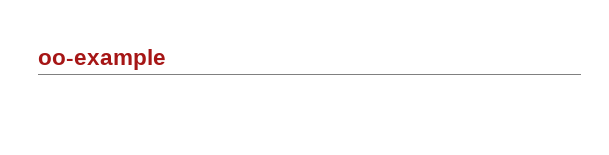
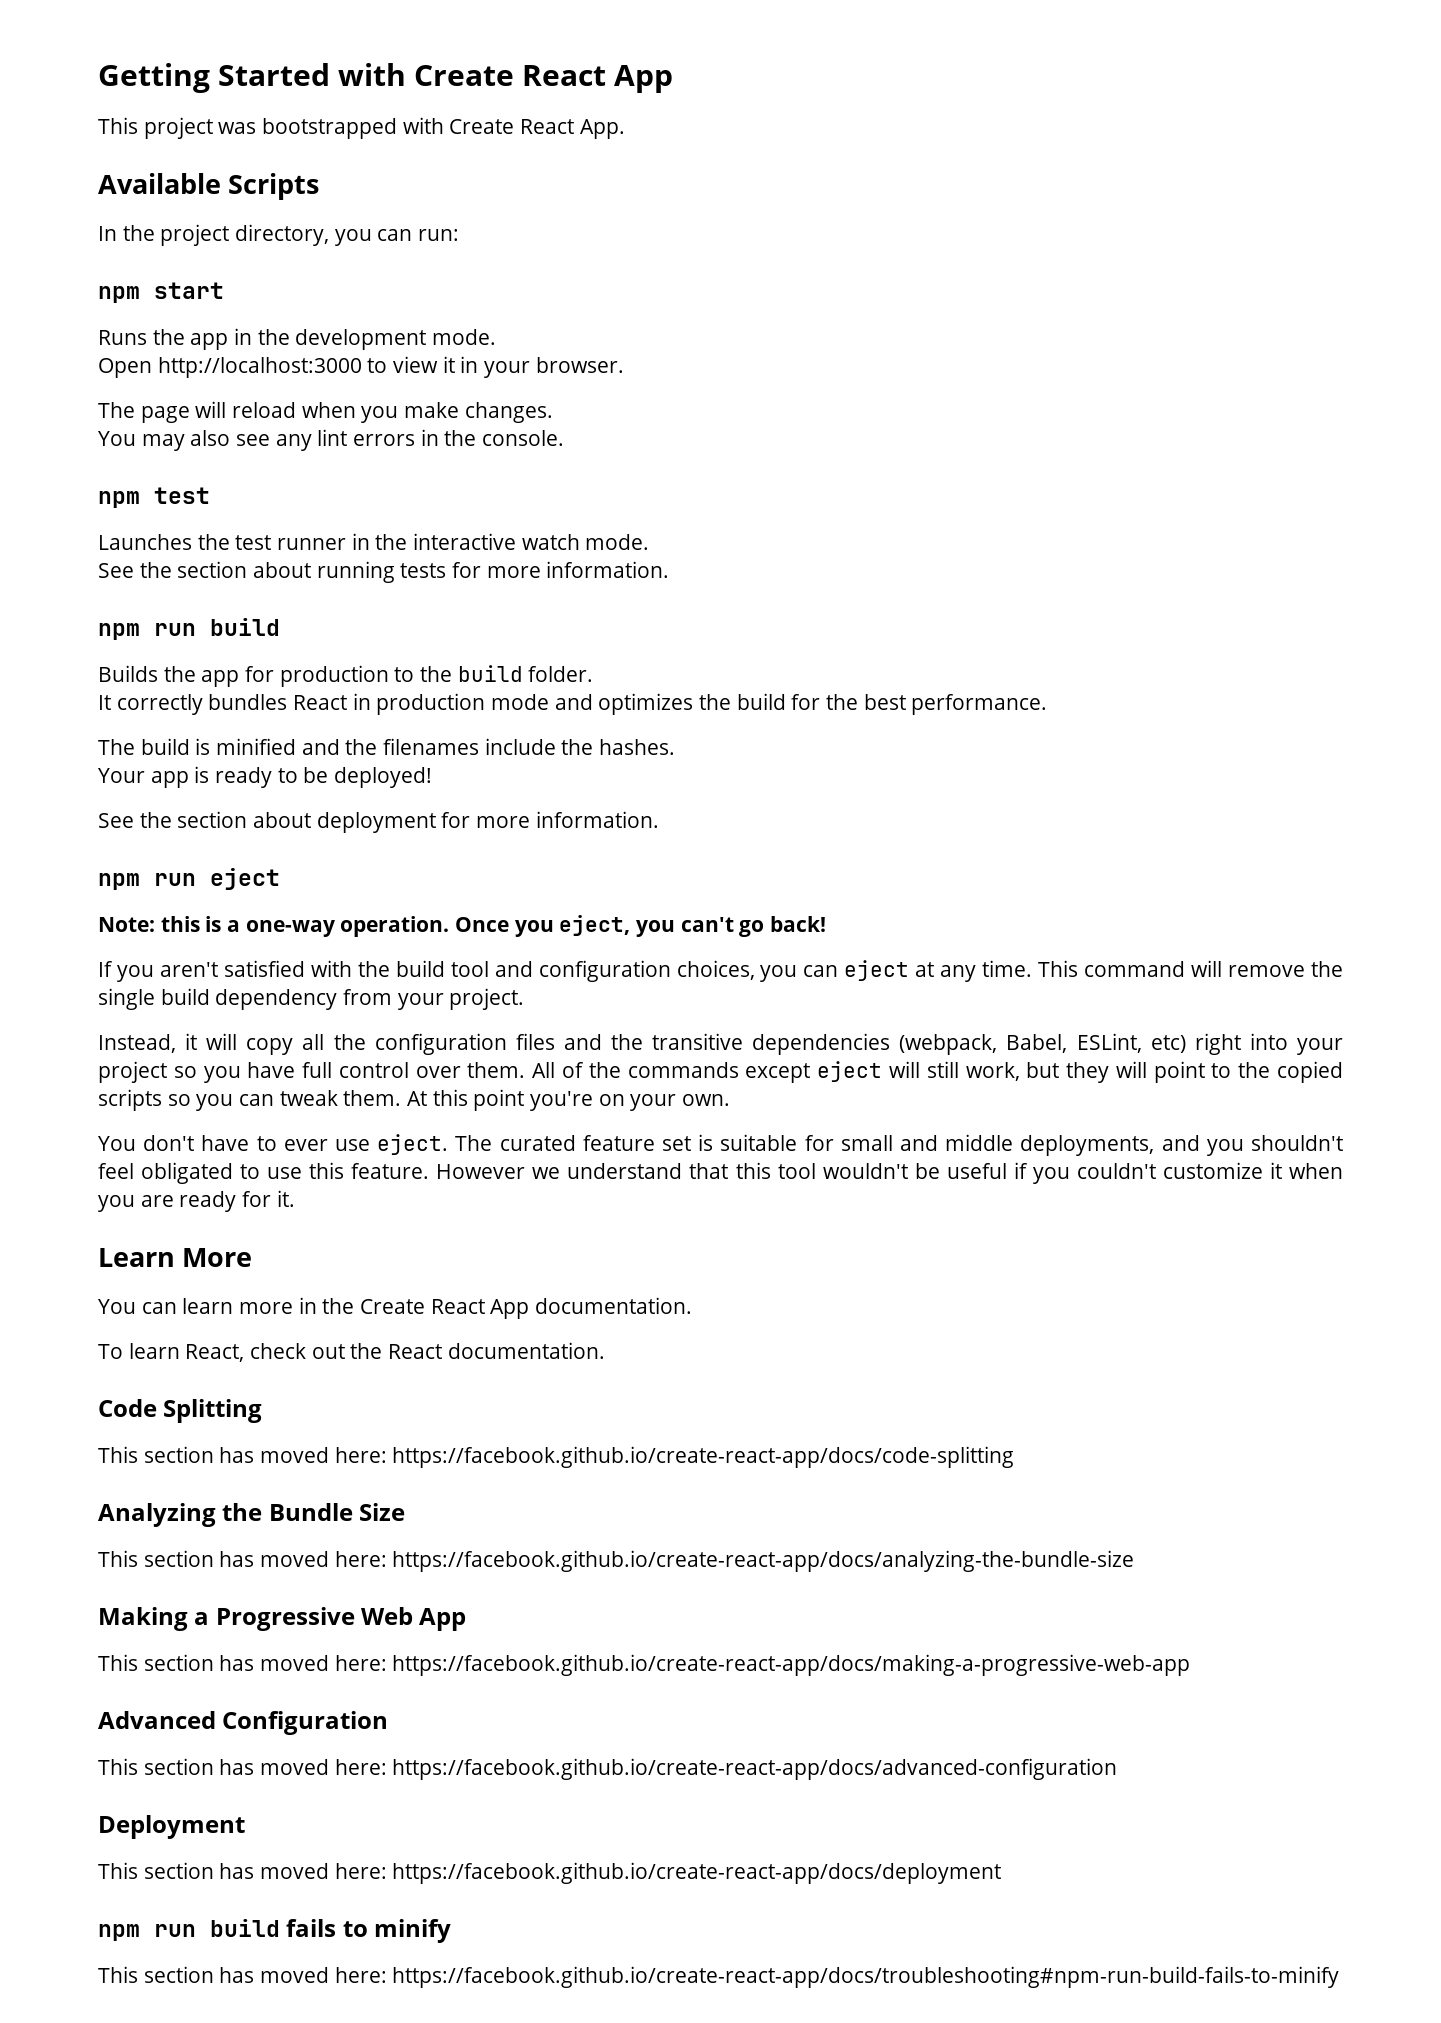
- oo-example
+ Getting Started with Create React App
+ This project was bootstrapped with Create React App.
+ Available Scripts
+ In the project directory, you can run:
+ npm start
+ Runs the app in the development mode.
+ Open http://localhost:3000 to view it in your browser.
+ The page will reload when you make changes.
+ You may also see any lint errors in the console.
+ npm test
+ Launches the test runner in the interactive watch mode.
+ See the section about running tests for more information.
+ npm run build
+ Builds the app for production to the build folder.
+ It correctly bundles React in production mode and optimizes the build for the best performance.
+ The build is minified and the filenames include the hashes.
+ Your app is ready to be deployed!
+ See the section about deployment for more information.
+ npm run eject
+ Note: this is a one-way operation. Once you eject, you can't go back!
+ If you aren't satisfied with the build tool and configuration choices, you can eject at any time. This command will remove the single build dependency from your project.
+ Instead, it will copy all the configuration files and the transitive dependencies (webpack, Babel, ESLint, etc) right into your project so you have full control over them. All of the commands except eject will still work, but they will point to the copied scripts so you can tweak them. At this point you're on your own.
+ You don't have to ever use eject. The curated feature set is suitable for small and middle deployments, and you shouldn't feel obligated to use this feature. However we understand that this tool wouldn't be useful if you couldn't customize it when you are ready for it.
+ Learn More
+ You can learn more in the Create React App documentation.
+ To learn React, check out the React documentation.
+ Code Splitting
+ This section has moved here: https://facebook.github.io/create-react-app/docs/code-splitting
+ Analyzing the Bundle Size
+ This section has moved here: https://facebook.github.io/create-react-app/docs/analyzing-the-bundle-size
+ Making a Progressive Web App
+ This section has moved here: https://facebook.github.io/create-react-app/docs/making-a-progressive-web-app
+ Advanced Configuration
+ This section has moved here: https://facebook.github.io/create-react-app/docs/advanced-configuration
+ Deployment
+ This section has moved here: https://facebook.github.io/create-react-app/docs/deployment
+ npm run build fails to minify
+ This section has moved here: https://facebook.github.io/create-react-app/docs/troubleshooting#npm-run-build-fails-to-minify

